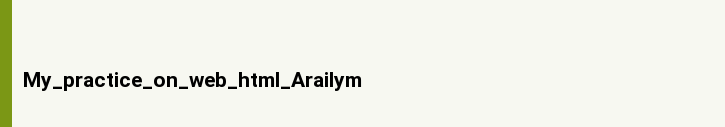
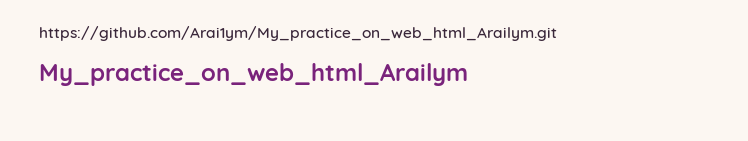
+ https://github.com/Arai1ym/My_practice_on_web_html_Arailym.git

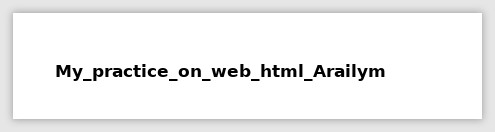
- https://github.com/Arai1ym/My_practice_on_web_html_Arailym.git

